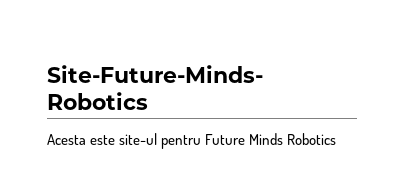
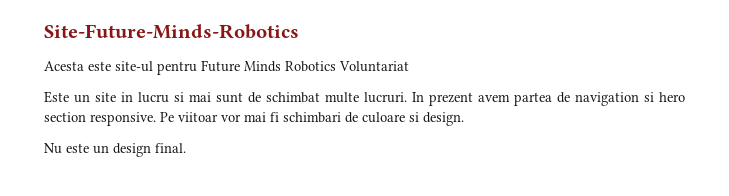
- Acesta este site-ul pentru Future Minds Robotics
+ Acesta este site-ul pentru Future Minds Robotics Voluntariat
+ Este un site in lucru si mai sunt de schimbat multe lucruri. In prezent avem partea de navigation si hero section responsive. Pe viitoar vor mai fi schimbari de culoare si design.
+ Nu este un design final.

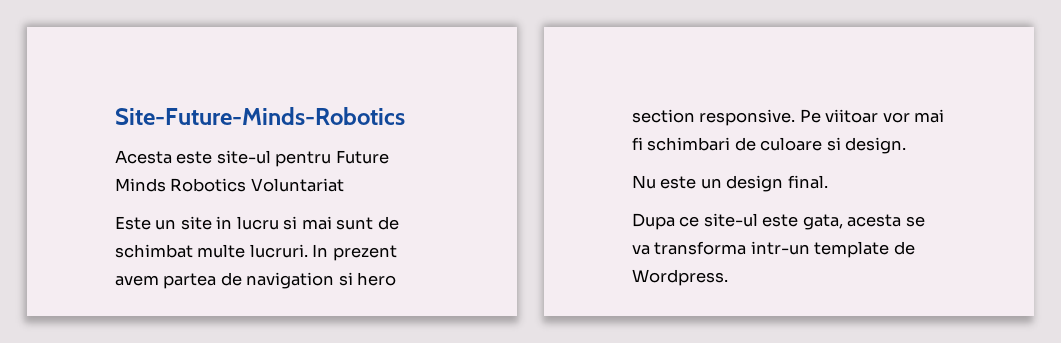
+ Dupa ce site-ul este gata, acesta se va transforma intr-un template de Wordpress.

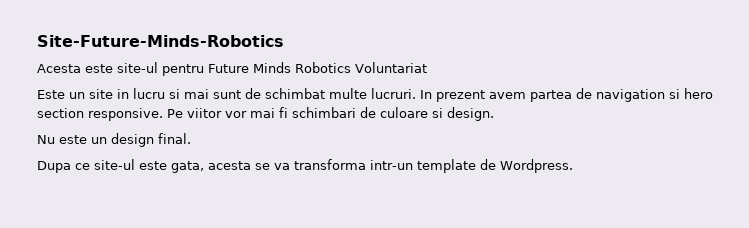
- Pe viitoar vor mai fi schimbari de culoare si design.
+ Pe viitor vor mai fi schimbari de culoare si design.

